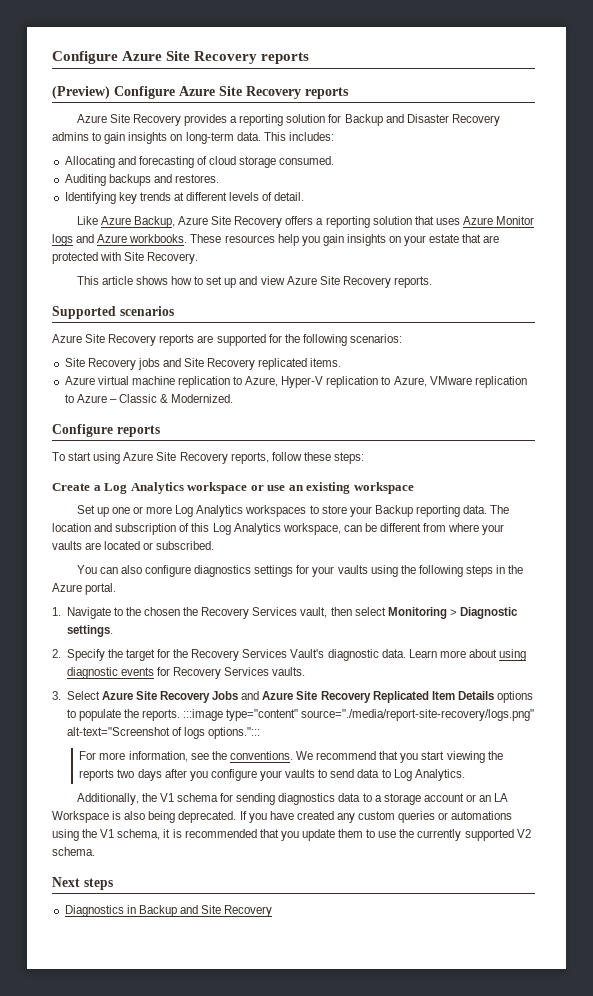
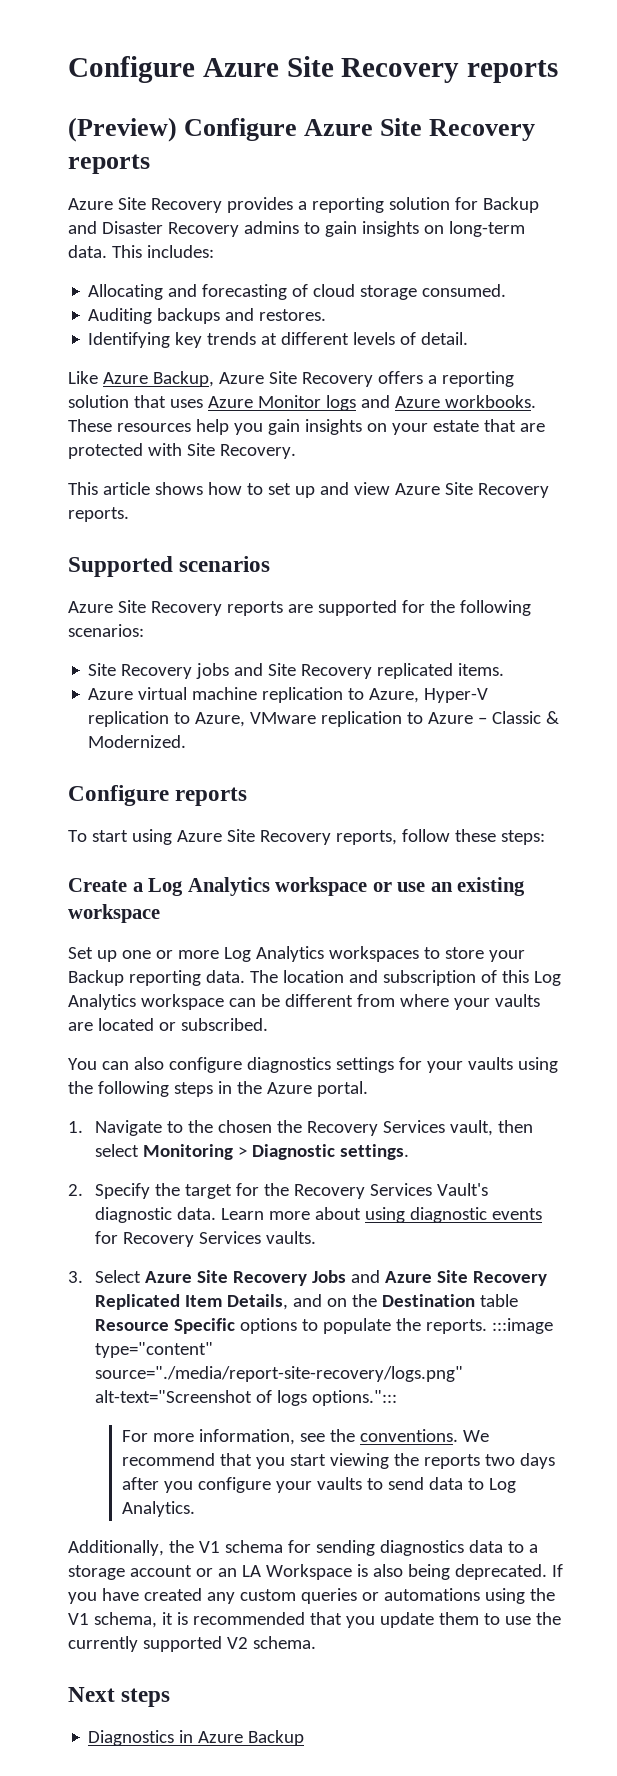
- The location and subscription of this Log Analytics workspace, can be different from where your vaults are located or subscribed.
+ The location and subscription of this Log Analytics workspace can be different from where your vaults are located or subscribed.
- 3. Select Azure Site Recovery Jobs and Azure Site Recovery Replicated Item Details options to populate the reports. :::image type="content" source="./media/report-site-recovery/logs.png" alt-text="Screenshot of logs options.":::
+ 3. Select Azure Site Recovery Jobs and Azure Site Recovery Replicated Item Details, and on the Destination table Resource Specific options to populate the reports. :::image type="content" source="./media/report-site-recovery/logs.png" alt-text="Screenshot of logs options.":::
- Diagnostics in Backup and Site Recovery
+ Diagnostics in Azure Backup

